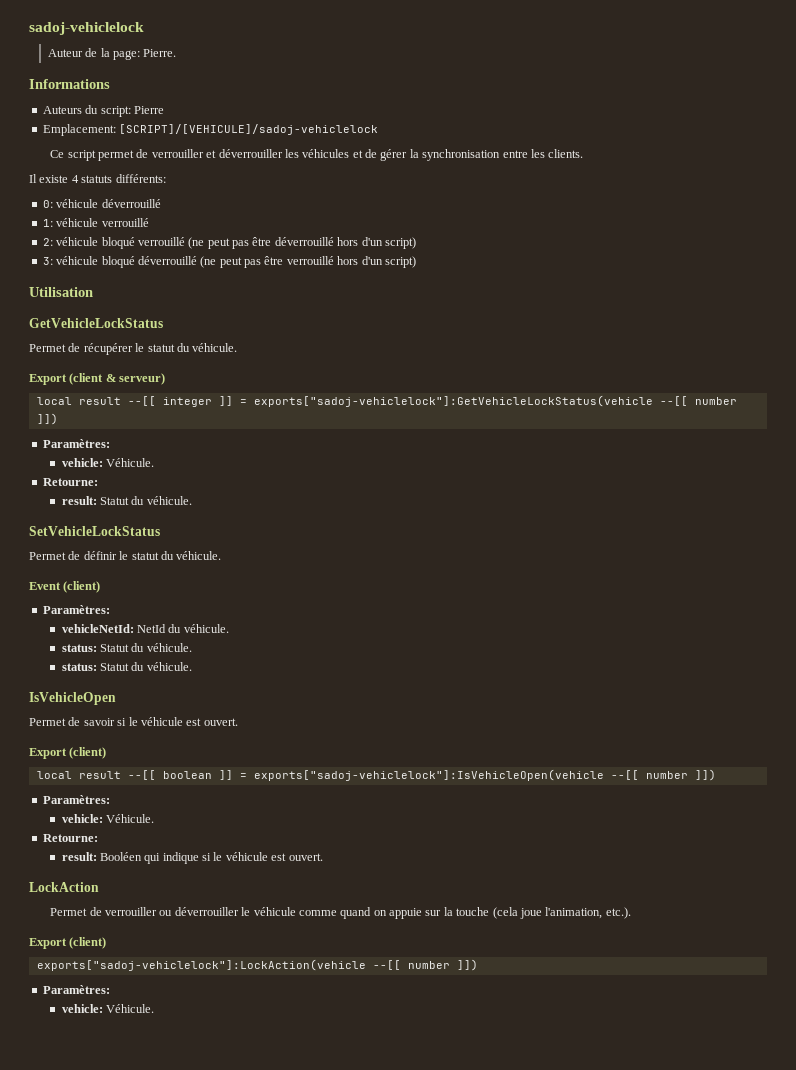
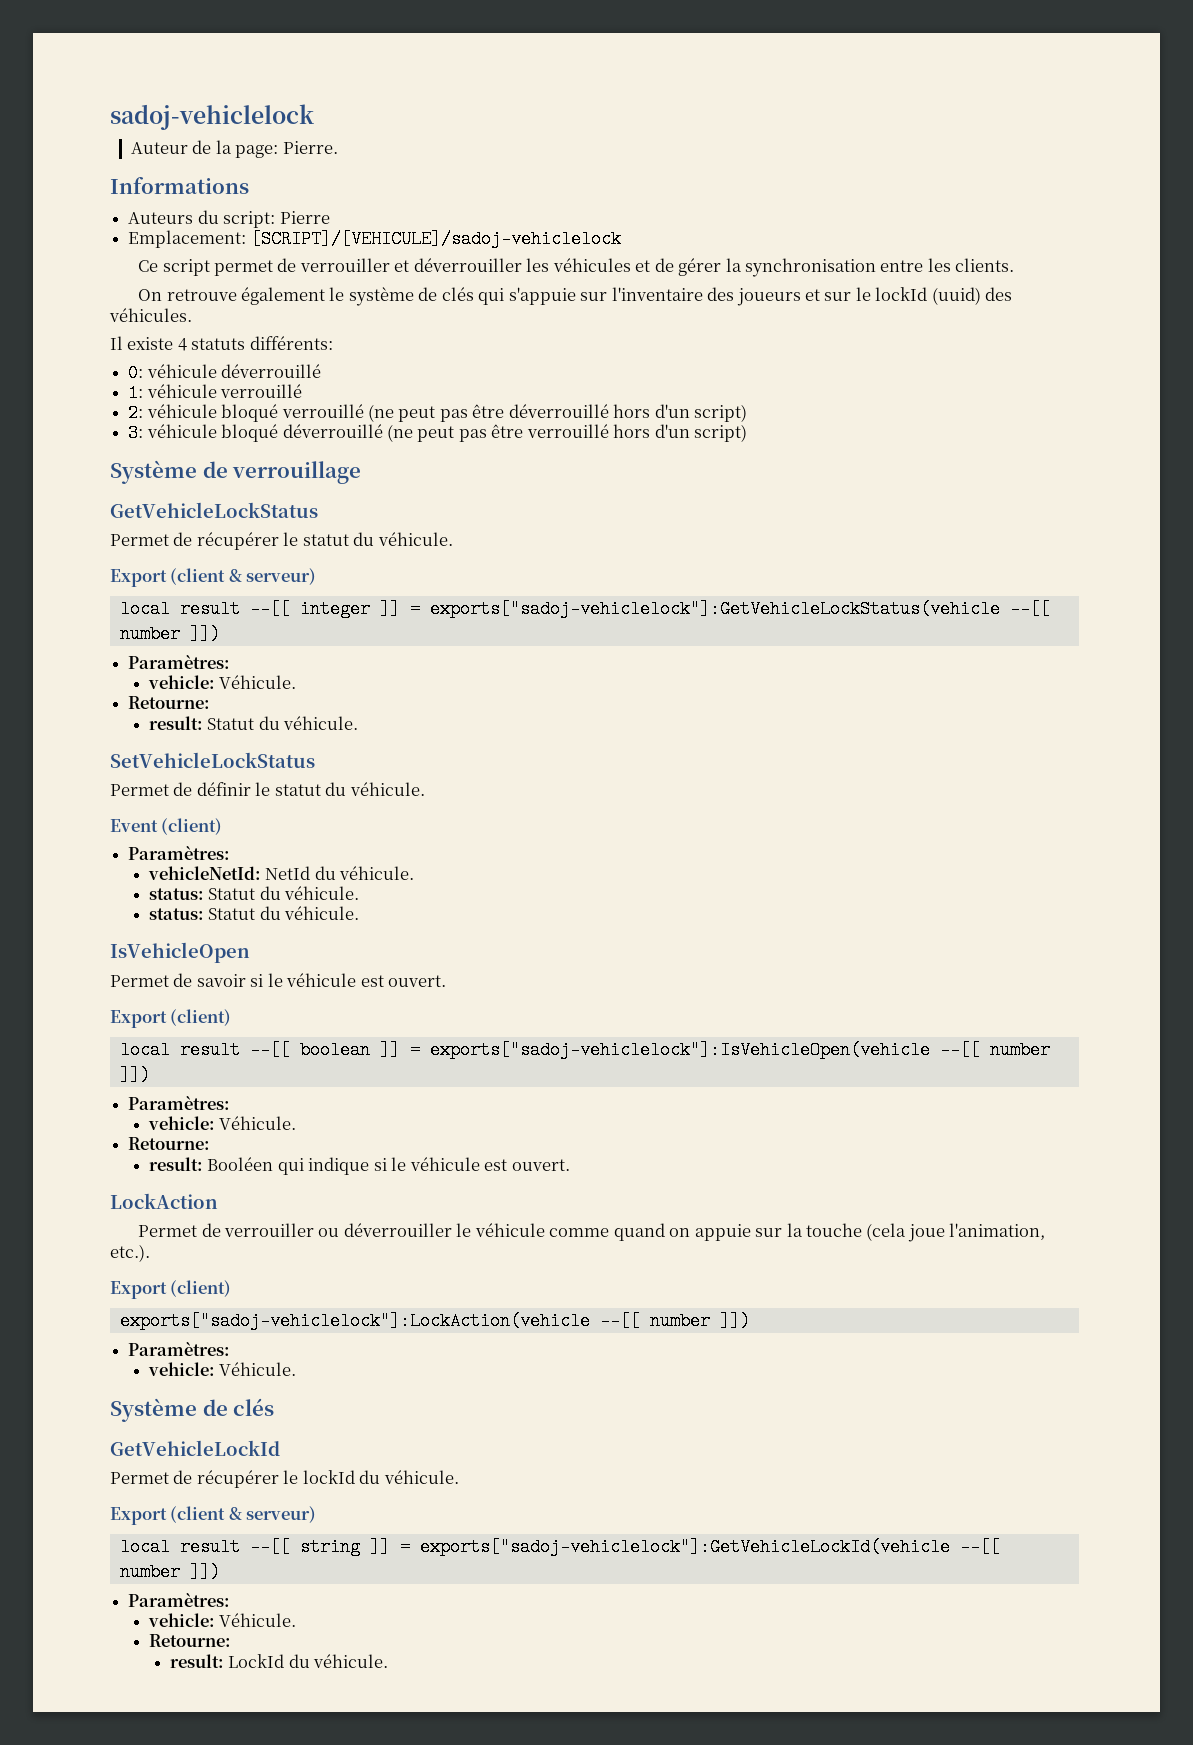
+ On retrouve également le système de clés qui s'appuie sur l'inventaire des joueurs et sur le lockId (uuid) des véhicules.
- Utilisation
+ Système de verrouillage
+ Système de clés
+ GetVehicleLockId
+ Permet de récupérer le lockId du véhicule.
+ Export (client & serveur)
+ local result --[[ string ]] = exports["sadoj-vehiclelock"]:GetVehicleLockId(vehicle --[[ number ]])
+ Paramètres:
+ vehicle: Véhicule.
+ Retourne:
+ result: LockId du véhicule.

